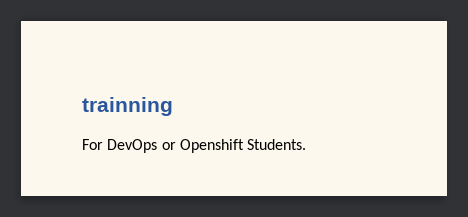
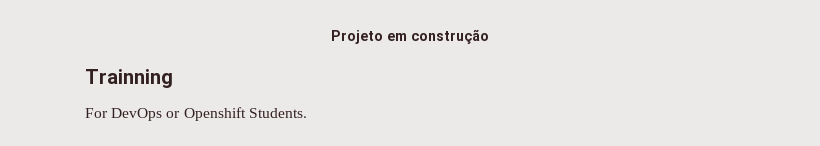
- trainning
+ Projeto em construção
+ Trainning

